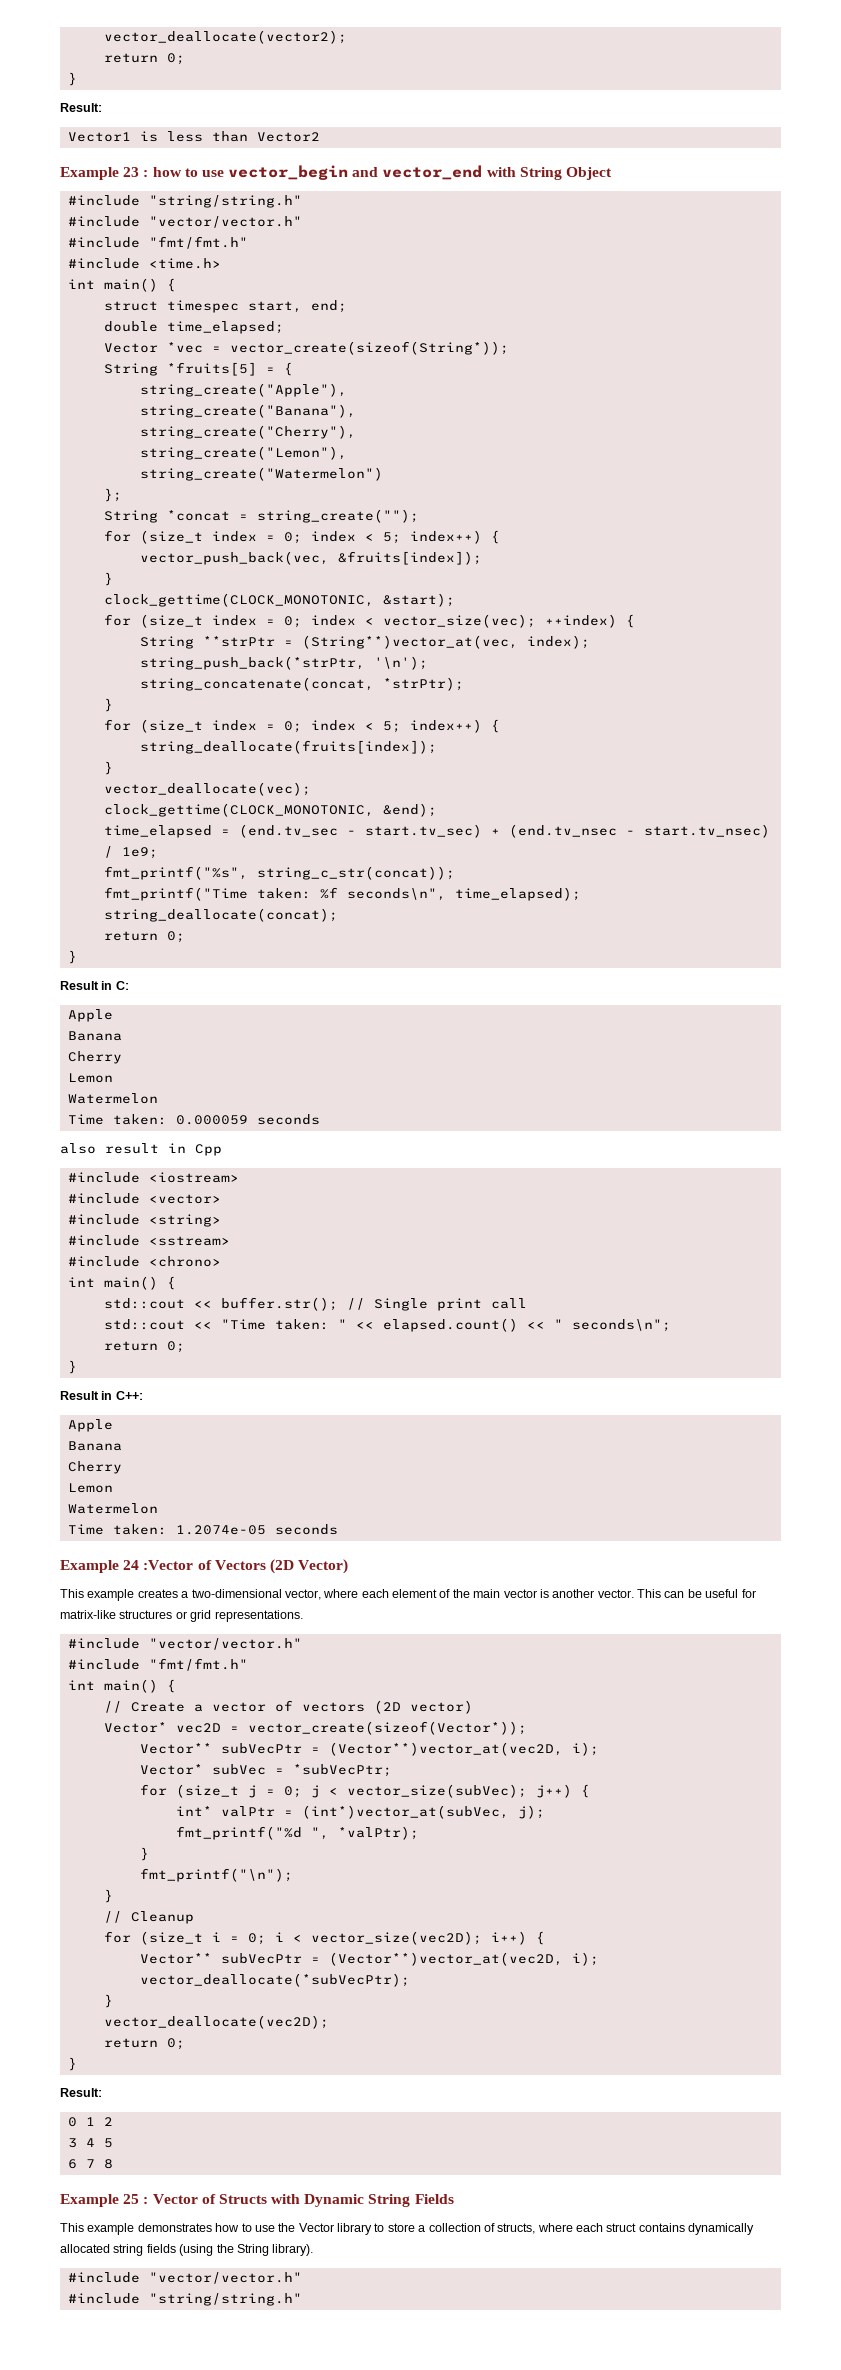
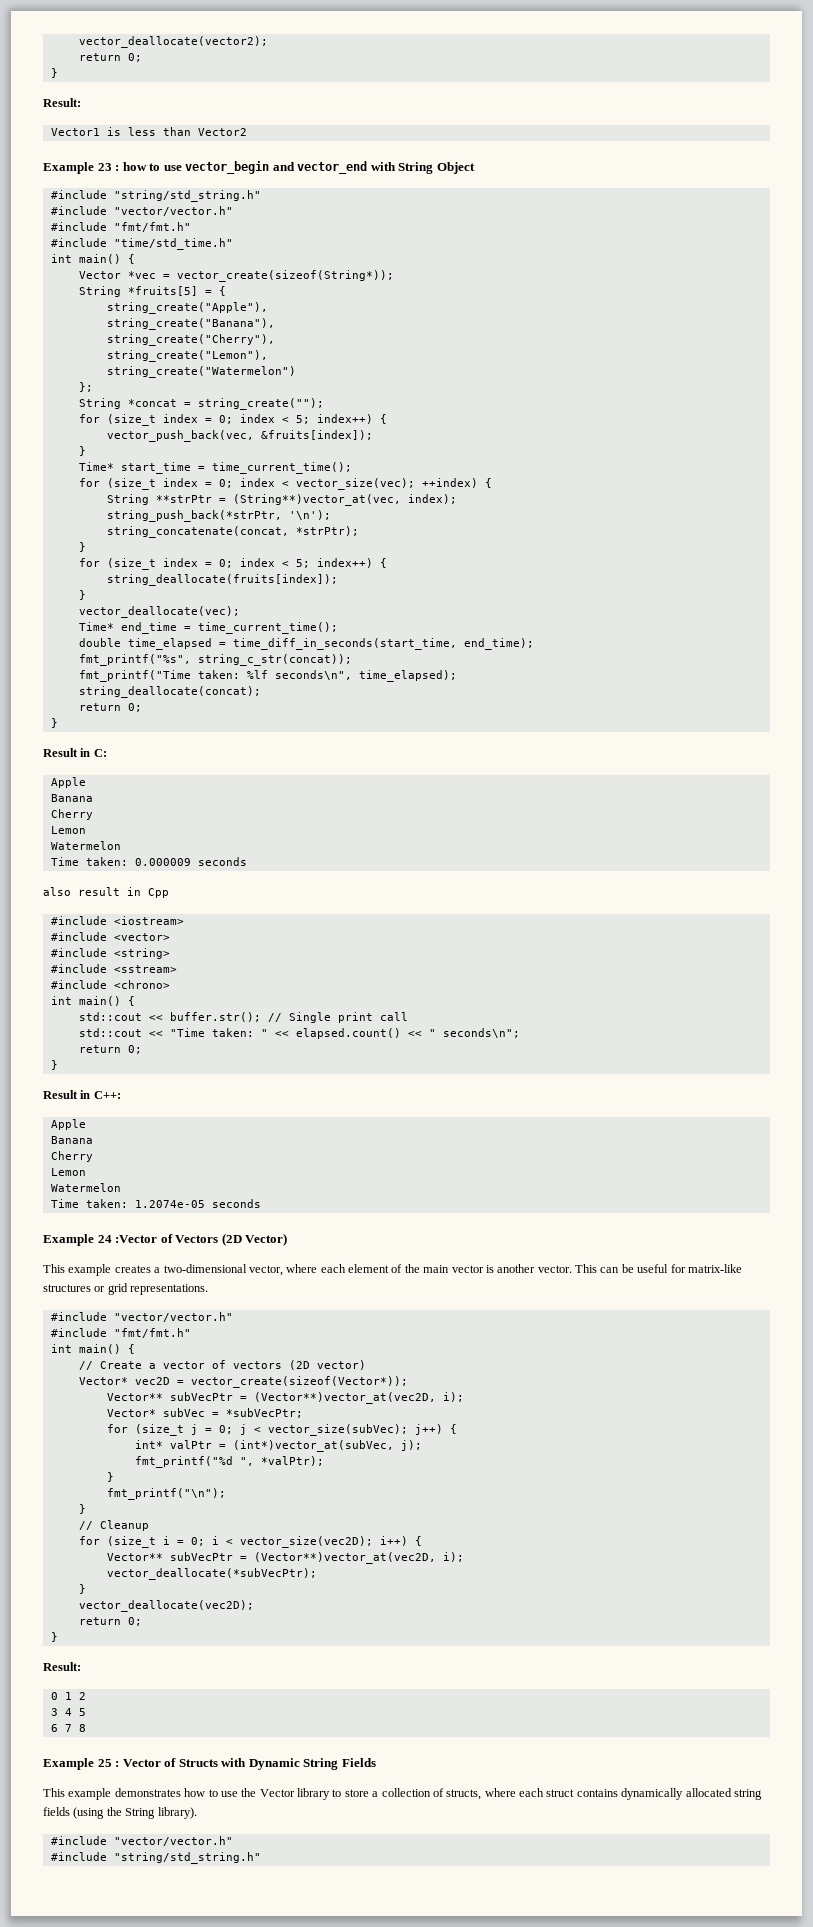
  Example 23 : how to use vector_begin and vector_end with String Object
- #include "string/string.h"
+ #include "string/std_string.h"
- #include <time.h>
+ #include "time/std_time.h"
  int main() {
- struct timespec start, end;
- double time_elapsed;
- clock_gettime(CLOCK_MONOTONIC, &start);
+ Time* start_time = time_current_time();
- clock_gettime(CLOCK_MONOTONIC, &end);
- time_elapsed = (end.tv_sec - start.tv_sec) + (end.tv_nsec - start.tv_nsec) / 1e9;
+ Time* end_time = time_current_time();
+ double time_elapsed = time_diff_in_seconds(start_time, end_time);
- fmt_printf("Time taken: %f seconds\n", time_elapsed);
+ fmt_printf("Time taken: %lf seconds\n", time_elapsed);
- Time taken: 0.000059 seconds
+ Time taken: 0.000009 seconds
  This example demonstrates how to use the Vector library to store a collection of structs, where each struct contains dynamically allocated string fields (using the String library).
  #include "vector/vector.h"
- #include "string/string.h"
+ #include "string/std_string.h"

